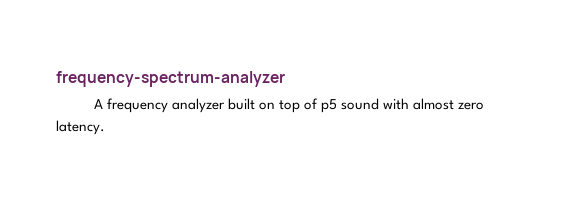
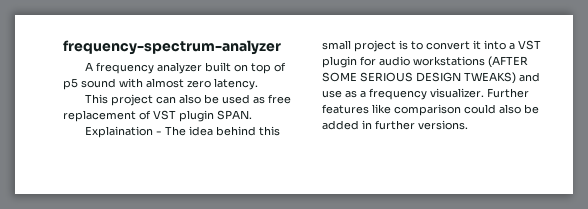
+ This project can also be used as free replacement of VST plugin SPAN.
+ Explaination - The idea behind this small project is to convert it into a VST plugin for audio workstations (AFTER SOME SERIOUS DESIGN TWEAKS) and use as a frequency visualizer. Further features like comparison could also be added in further versions.

